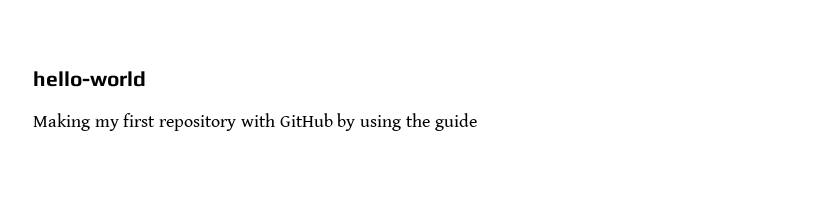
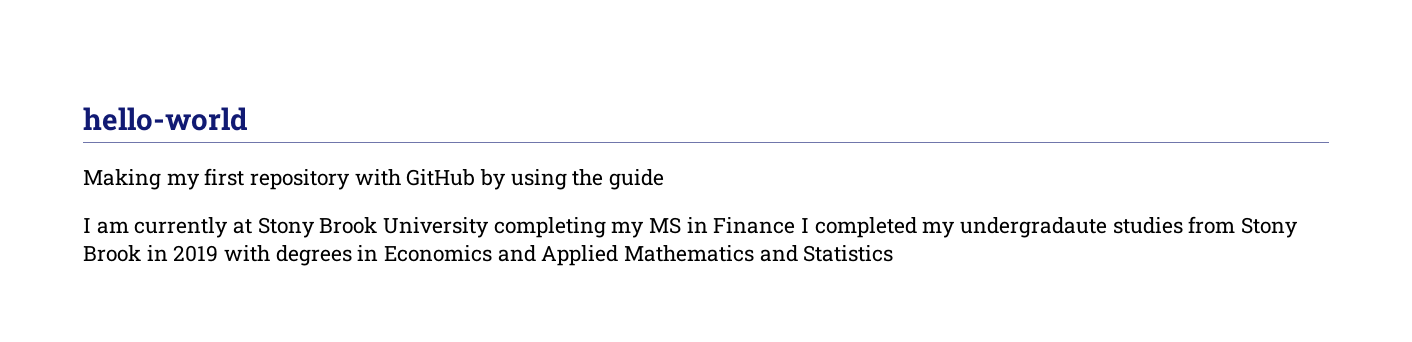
+ I am currently at Stony Brook University completing my MS in Finance I completed my undergradaute studies from Stony Brook in 2019 with degrees in Economics and Applied Mathematics and Statistics

